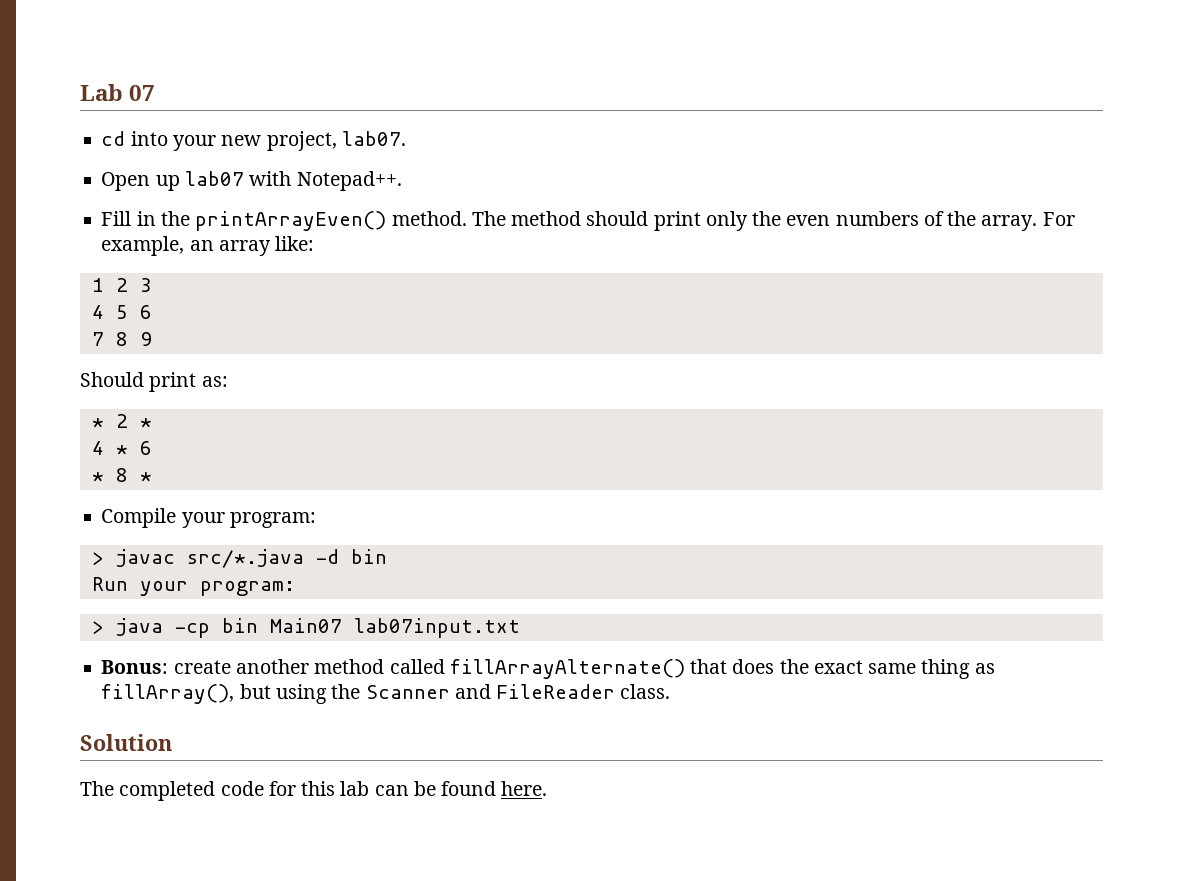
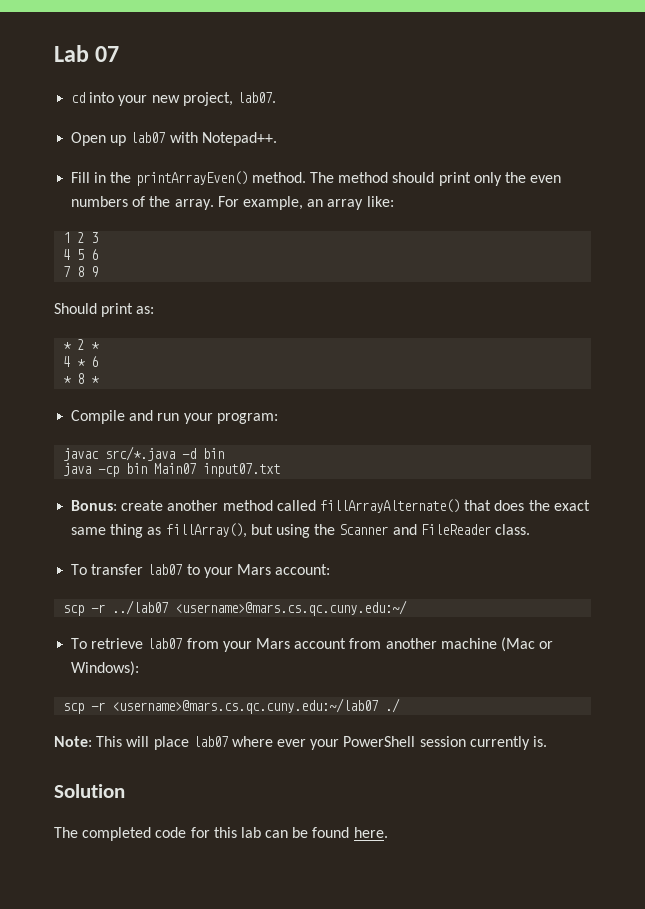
- Compile your program:
- > javac src/*.java -d bin
+ Compile and run your program:
+ javac src/*.java -d bin
- Run your program:
- > java -cp bin Main07 lab07input.txt
+ java -cp bin Main07 input07.txt
+ To transfer lab07 to your Mars account:
+ scp -r ../lab07 <username>@mars.cs.qc.cuny.edu:~/
+ To retrieve lab07 from your Mars account from another machine (Mac or Windows):
+ scp -r <username>@mars.cs.qc.cuny.edu:~/lab07 ./
+ Note: This will place lab07 where ever your PowerShell session currently is.

